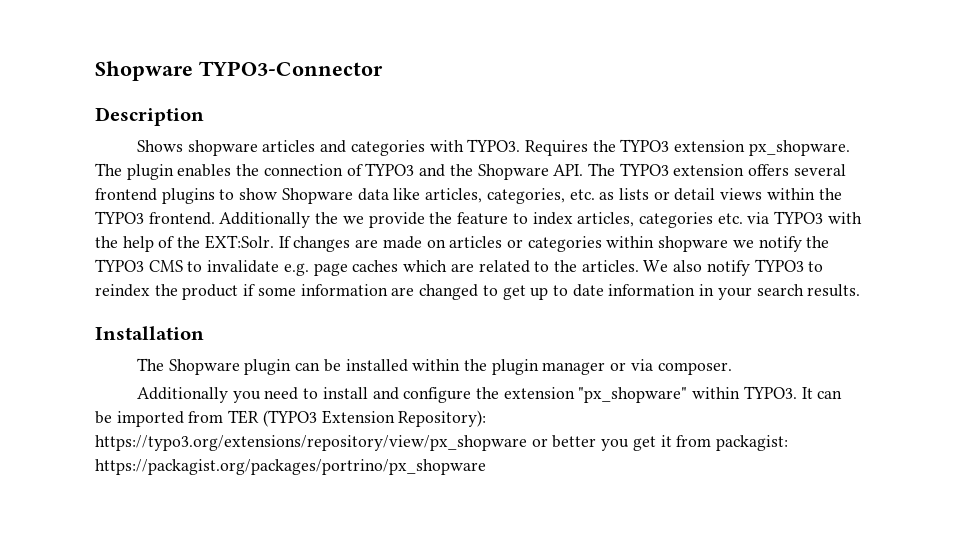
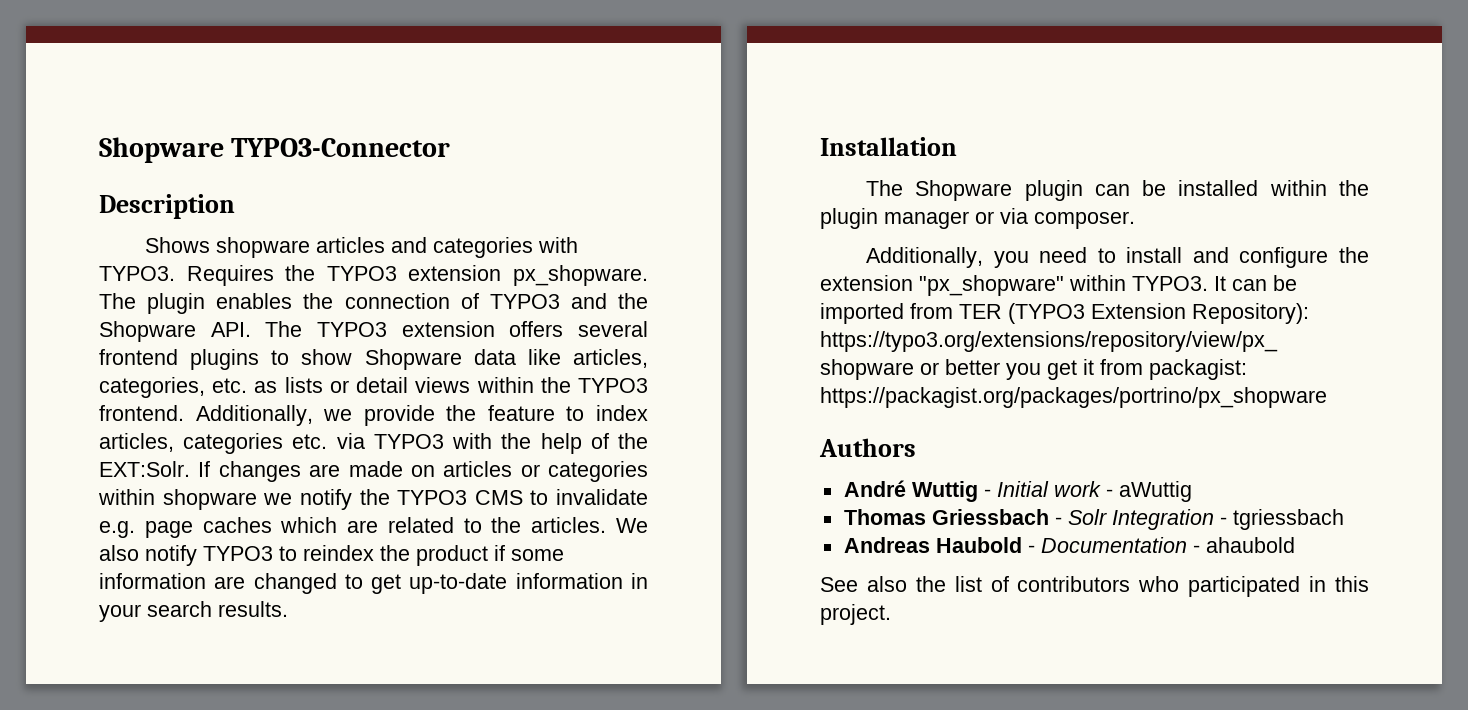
- Additionally the we provide the feature to index articles, categories etc. via TYPO3 with the help of the EXT:Solr.
+ Additionally, we provide the feature to index articles, categories etc. via TYPO3 with the help of the EXT:Solr.
- We also notify TYPO3 to reindex the product if some information are changed to get up to date information in your search results.
+ We also notify TYPO3 to reindex the product if some information are changed to get up-to-date information in your search results.
- Additionally you need to install and configure the extension "px_shopware" within TYPO3.
+ Additionally, you need to install and configure the extension "px_shopware" within TYPO3.
+ Authors
+ André Wuttig - Initial work - aWuttig
+ Thomas Griessbach - Solr Integration - tgriessbach
+ Andreas Haubold - Documentation - ahaubold
+ See also the list of contributors who participated in this project.

